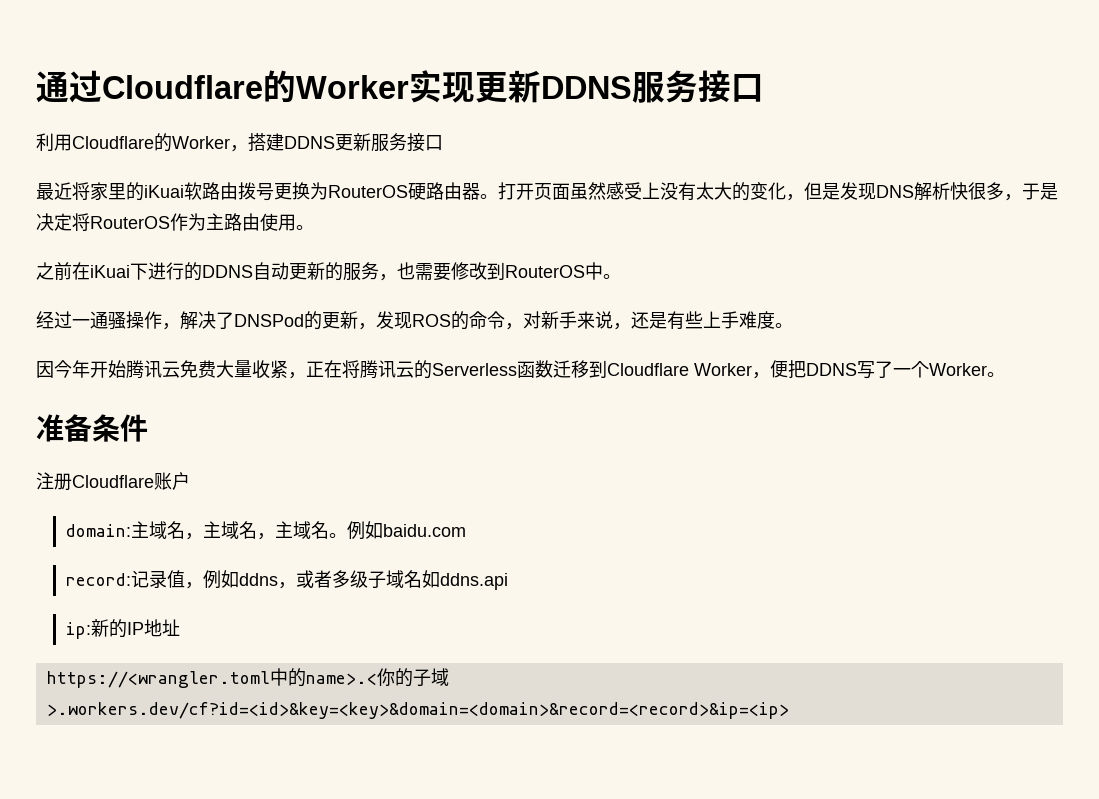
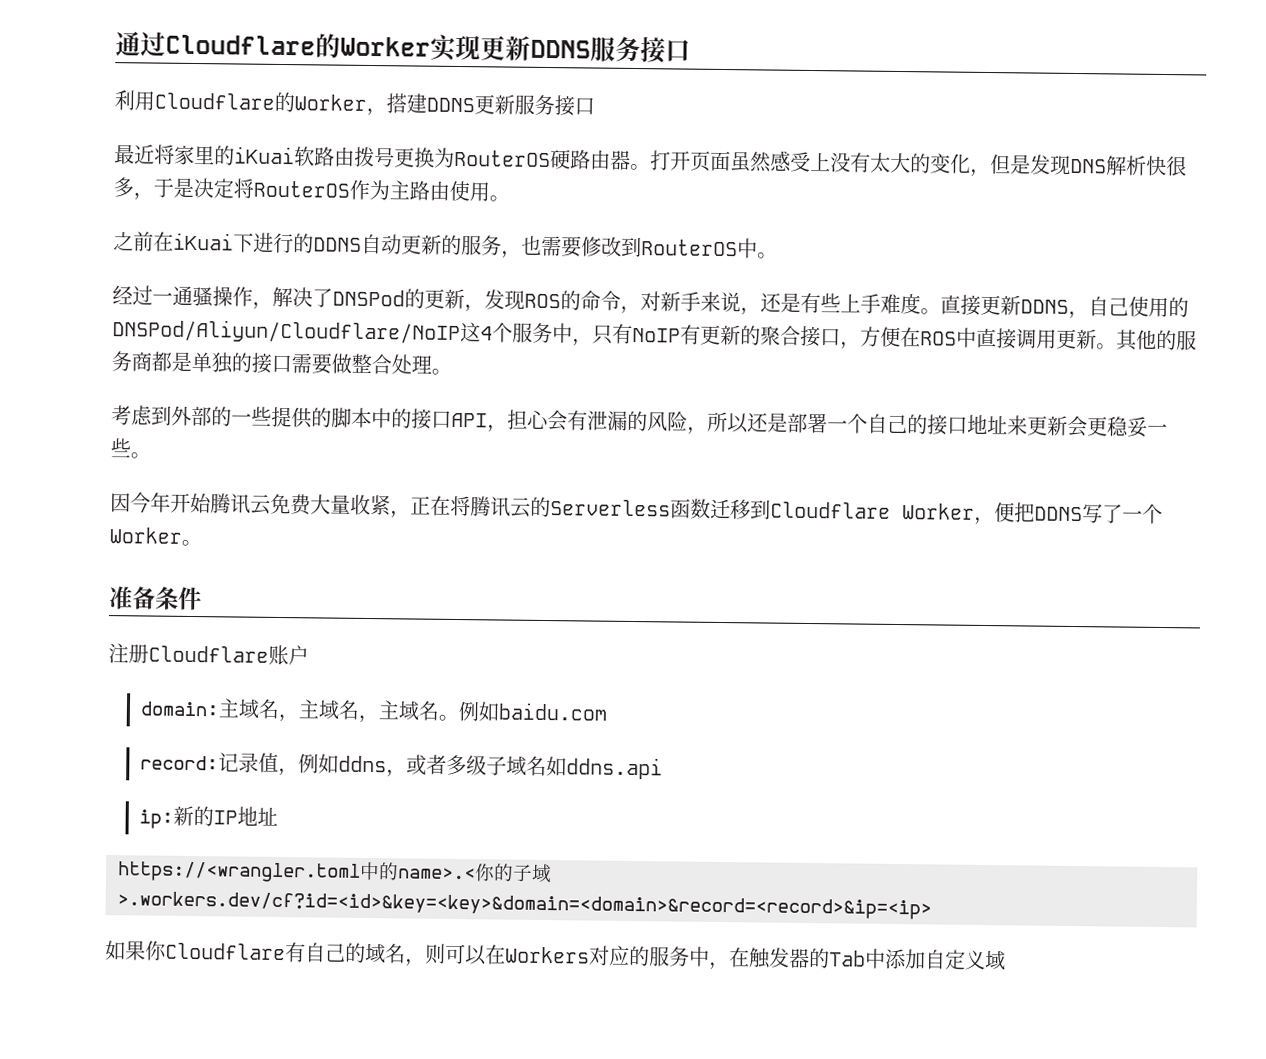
+ 直接更新DDNS，自己使用的DNSPod/Aliyun/Cloudflare/NoIP这4个服务中，只有NoIP有更新的聚合接口，方便在ROS中直接调用更新。其他的服务商都是单独的接口需要做整合处理。
+ 考虑到外部的一些提供的脚本中的接口API，担心会有泄漏的风险，所以还是部署一个自己的接口地址来更新会更稳妥一些。
+ 如果你Cloudflare有自己的域名，则可以在Workers对应的服务中，在触发器的Tab中添加自定义域

